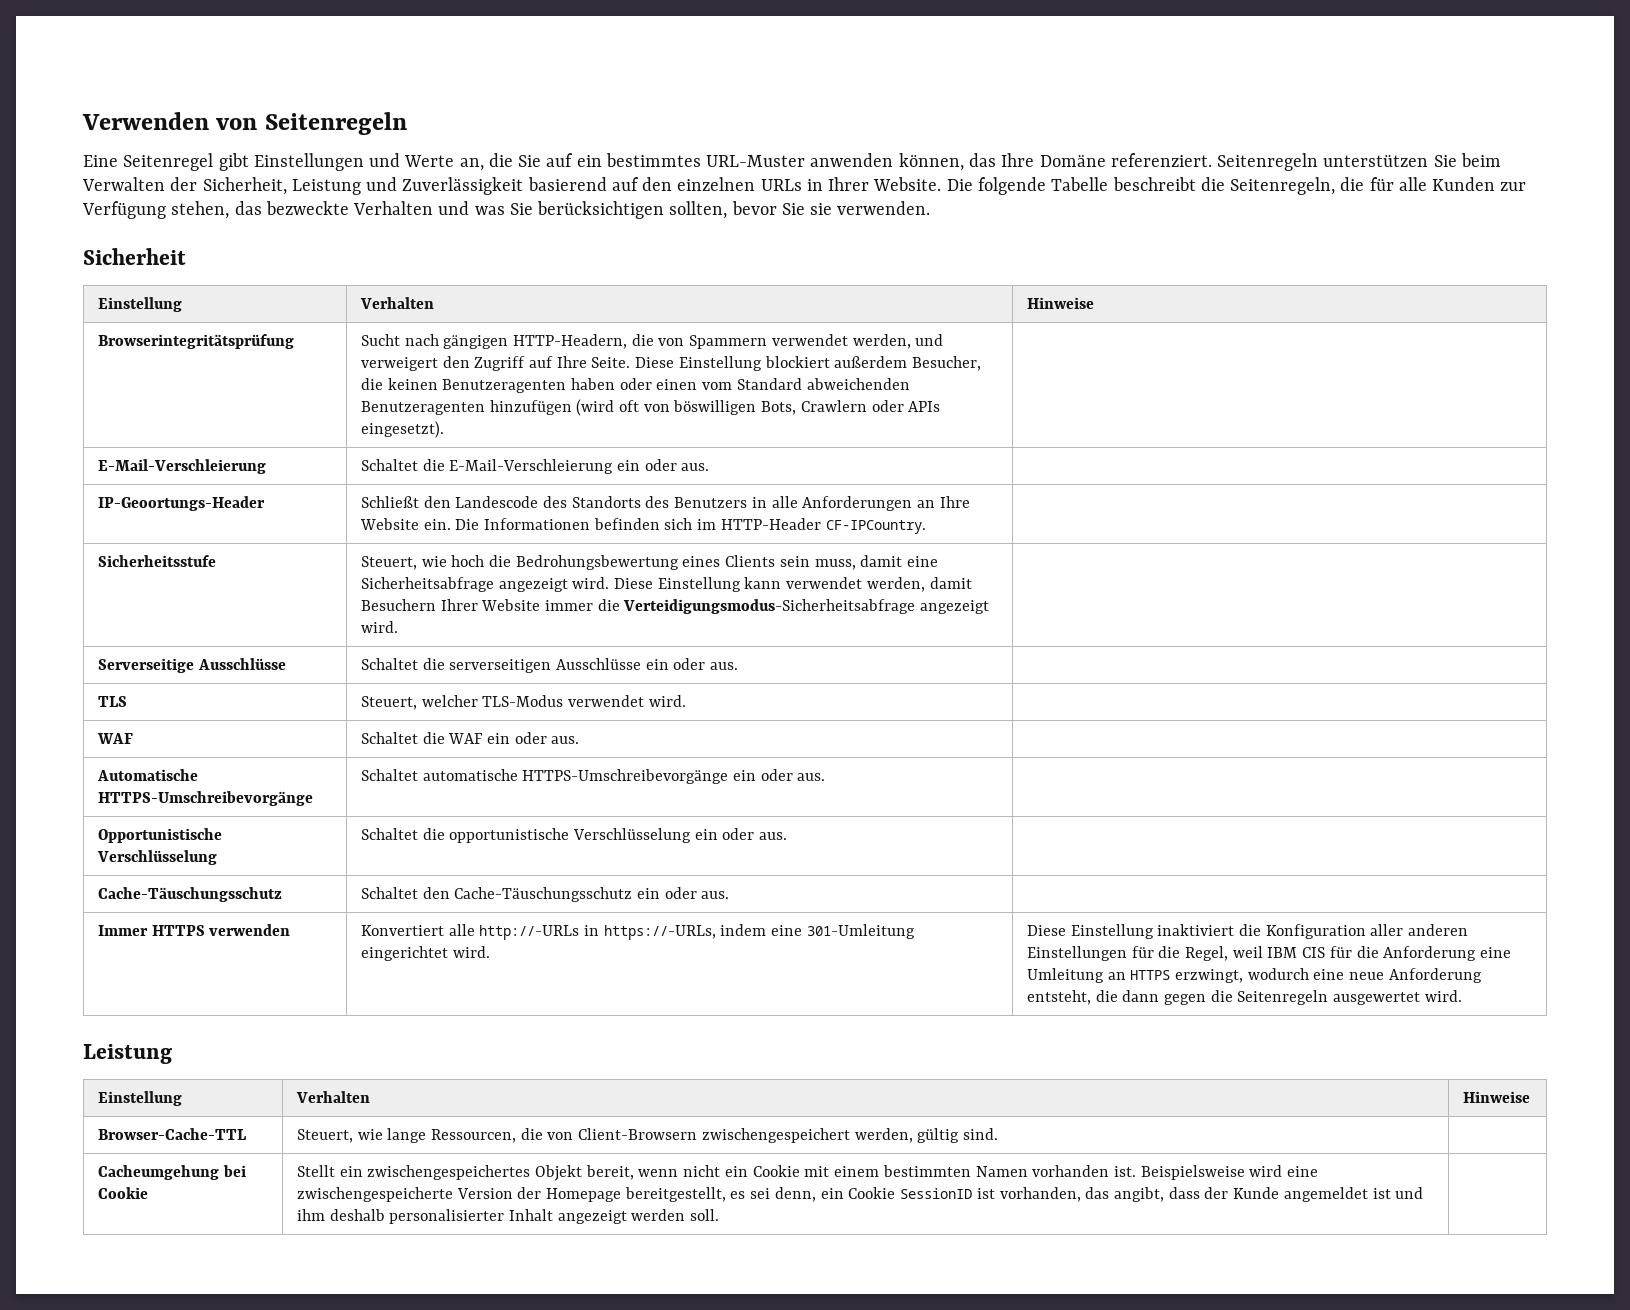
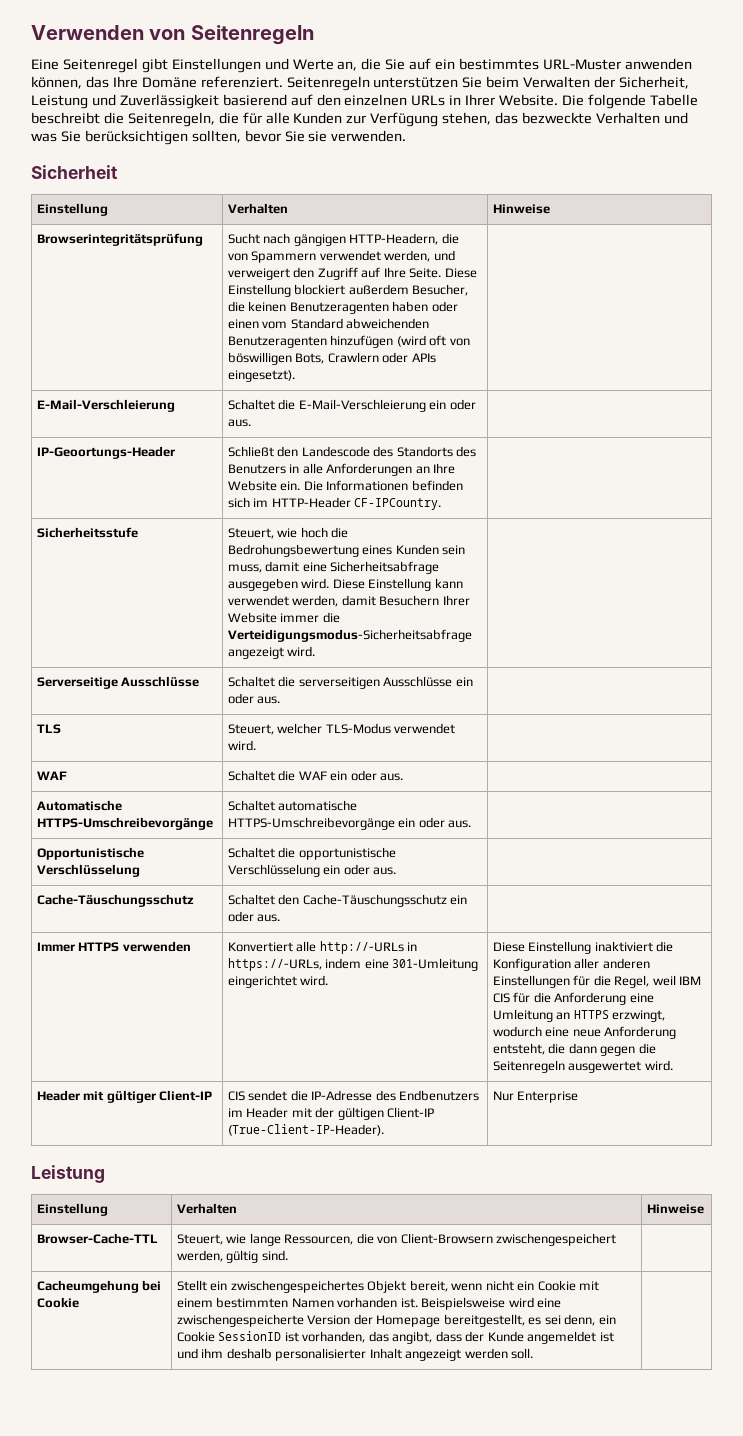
- Sicherheitsstufe | Steuert, wie hoch die Bedrohungsbewertung eines Clients sein muss, damit eine Sicherheitsabfrage angezeigt wird. Diese Einstellung kann verwendet werden, damit Besuchern Ihrer Website immer die Verteidigungsmodus-Sicherheitsabfrage angezeigt wird. |
+ Sicherheitsstufe | Steuert, wie hoch die Bedrohungsbewertung eines Kunden sein muss, damit eine Sicherheitsabfrage ausgegeben wird. Diese Einstellung kann verwendet werden, damit Besuchern Ihrer Website immer die Verteidigungsmodus-Sicherheitsabfrage angezeigt wird. |
+ Header mit gültiger Client-IP | CIS sendet die IP-Adresse des Endbenutzers im Header mit der gültigen Client-IP (True-Client-IP-Header). | Nur Enterprise

